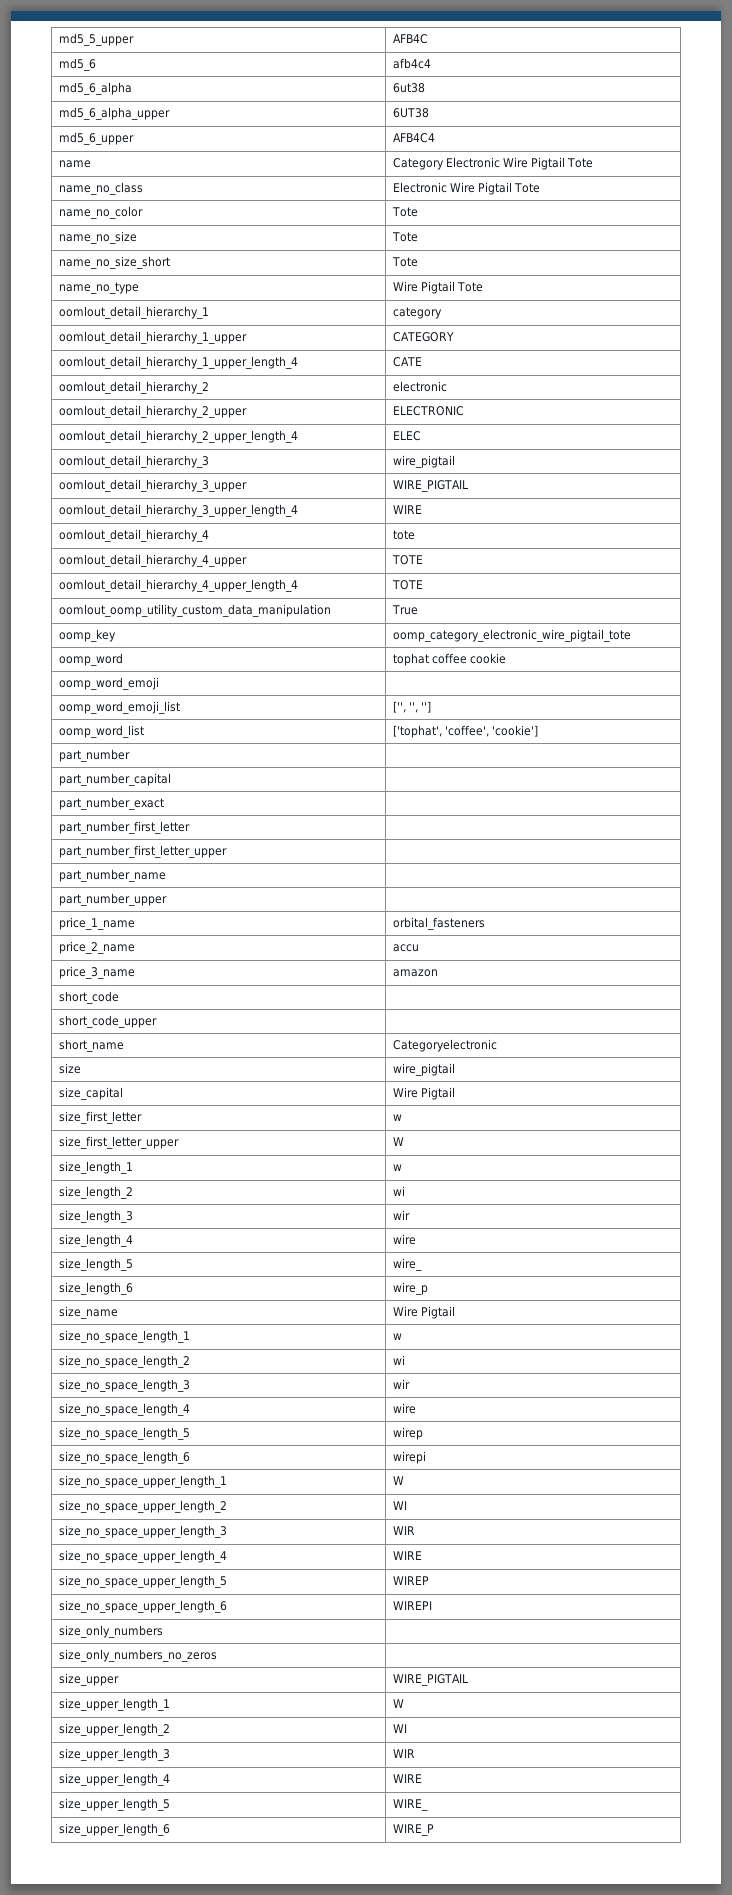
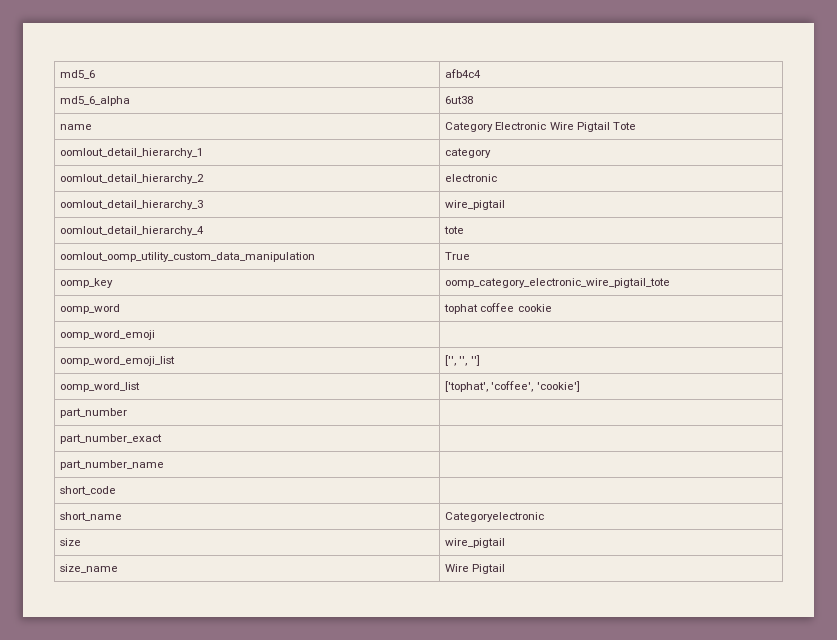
- md5_5_upper | AFB4C
- md5_6_alpha_upper | 6UT38
- md5_6_upper | AFB4C4
- name_no_class | Electronic Wire Pigtail Tote
- name_no_color | Tote
- name_no_size | Tote
- name_no_size_short | Tote
- name_no_type | Wire Pigtail Tote
  oomlout_detail_hierarchy_1 | category
- oomlout_detail_hierarchy_1_upper | CATEGORY
- oomlout_detail_hierarchy_1_upper_length_4 | CATE
  oomlout_detail_hierarchy_2 | electronic
- oomlout_detail_hierarchy_2_upper | ELECTRONIC
- oomlout_detail_hierarchy_2_upper_length_4 | ELEC
  oomlout_detail_hierarchy_3 | wire_pigtail
- oomlout_detail_hierarchy_3_upper | WIRE_PIGTAIL
- oomlout_detail_hierarchy_3_upper_length_4 | WIRE
  oomlout_detail_hierarchy_4 | tote
- oomlout_detail_hierarchy_4_upper | TOTE
- oomlout_detail_hierarchy_4_upper_length_4 | TOTE
- part_number_capital |
- part_number_first_letter |
- part_number_first_letter_upper |
- part_number_upper |
- price_1_name | orbital_fasteners
- price_2_name | accu
- price_3_name | amazon
- short_code_upper |
- size_capital | Wire Pigtail
- size_first_letter | w
- size_first_letter_upper | W
- size_length_1 | w
- size_length_2 | wi
- size_length_3 | wir
- size_length_4 | wire
- size_length_5 | wire_
- size_length_6 | wire_p
  size_name | Wire Pigtail
- size_no_space_length_1 | w
- size_no_space_length_2 | wi
- size_no_space_length_3 | wir
- size_no_space_length_4 | wire
- size_no_space_length_5 | wirep
- size_no_space_length_6 | wirepi
- size_no_space_upper_length_1 | W
- size_no_space_upper_length_2 | WI
- size_no_space_upper_length_3 | WIR
- size_no_space_upper_length_4 | WIRE
- size_no_space_upper_length_5 | WIREP
- size_no_space_upper_length_6 | WIREPI
- size_only_numbers |
- size_only_numbers_no_zeros |
- size_upper | WIRE_PIGTAIL
- size_upper_length_1 | W
- size_upper_length_2 | WI
- size_upper_length_3 | WIR
- size_upper_length_4 | WIRE
- size_upper_length_5 | WIRE_
- size_upper_length_6 | WIRE_P

